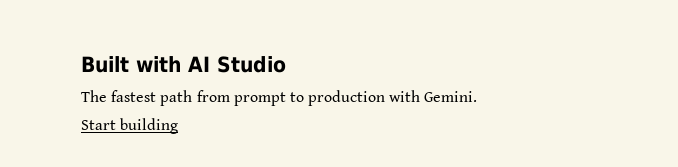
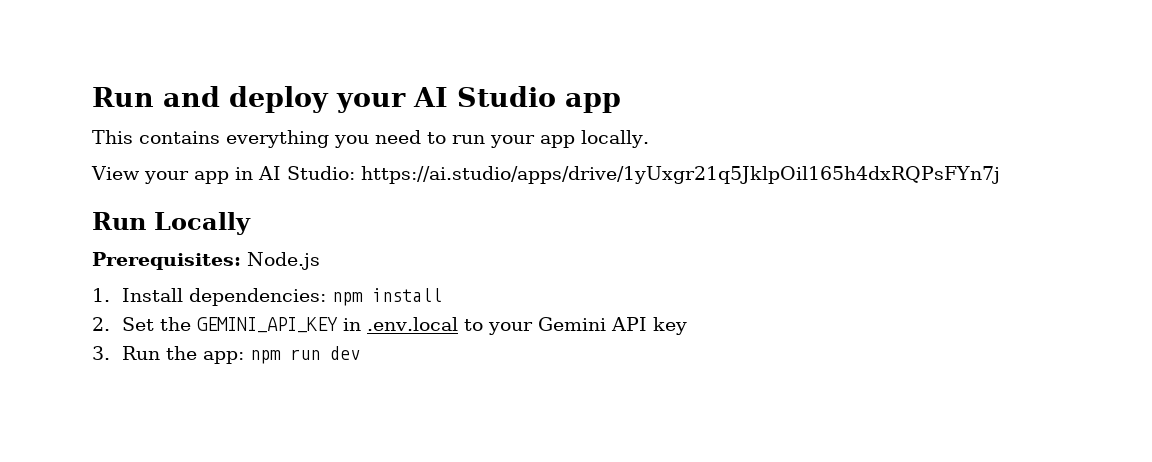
- Built with AI Studio
- The fastest path from prompt to production with Gemini.
- Start building
+ Run and deploy your AI Studio app
+ This contains everything you need to run your app locally.
+ View your app in AI Studio: https://ai.studio/apps/drive/1yUxgr21q5JklpOil165h4dxRQPsFYn7j
+ Run Locally
+ Prerequisites: Node.js
+ 1. Install dependencies: npm install
+ 2. Set the GEMINI_API_KEY in .env.local to your Gemini API key
+ 3. Run the app: npm run dev

